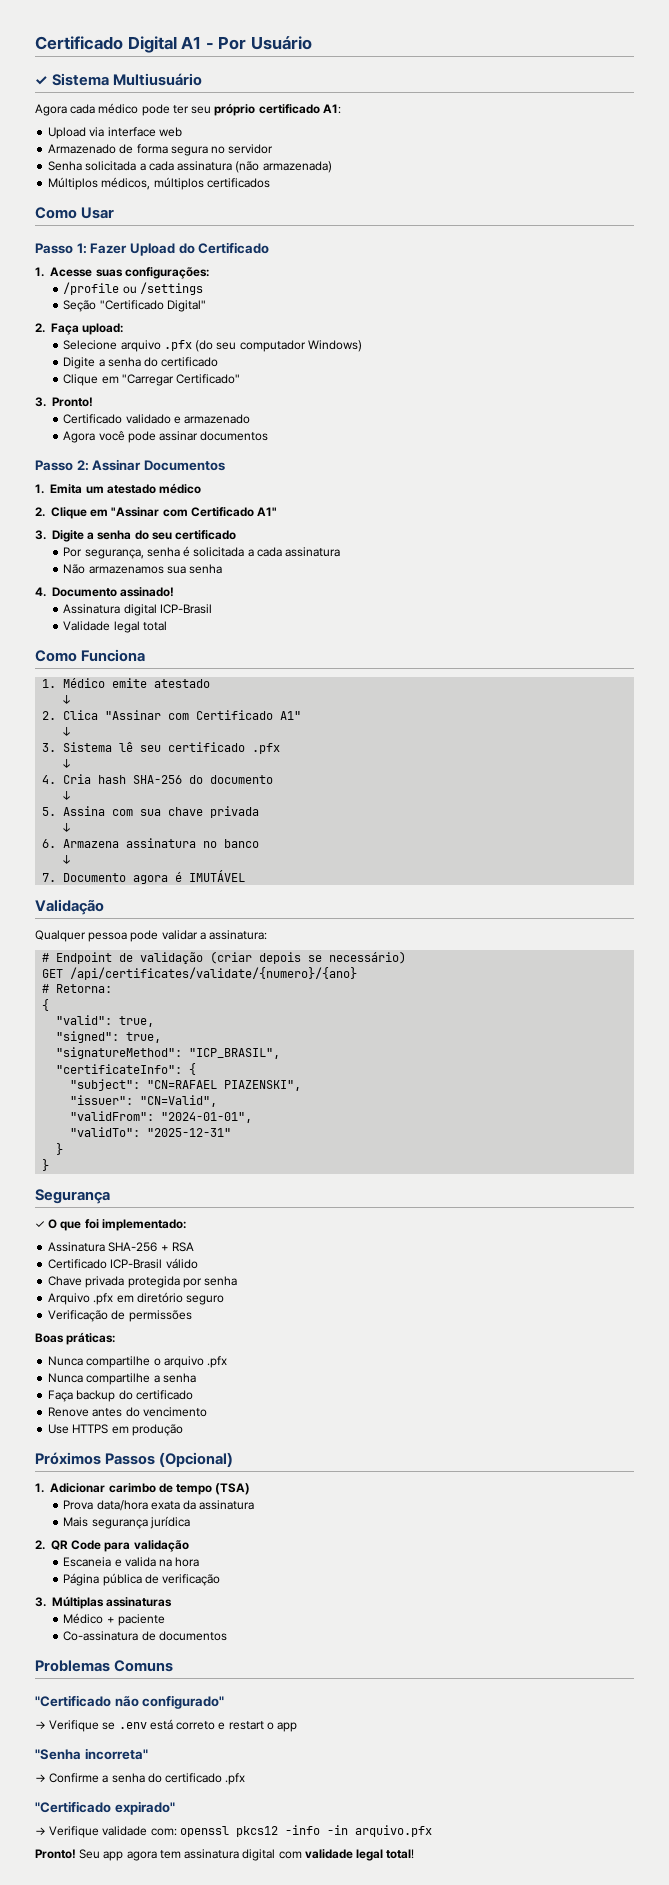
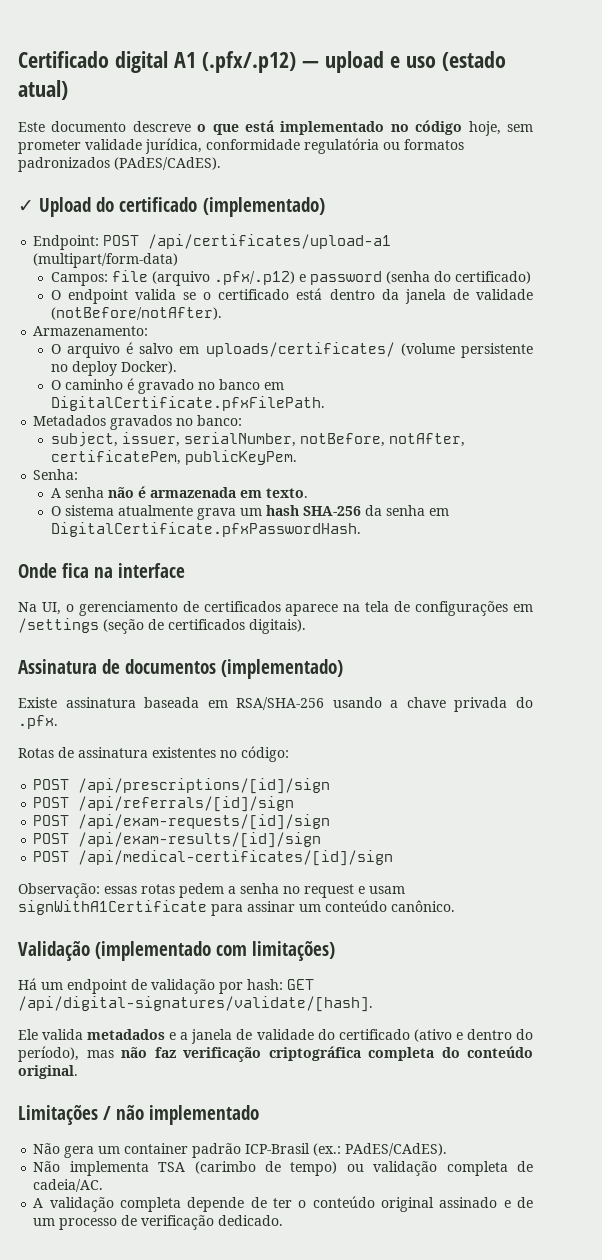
- Certificado Digital A1 - Por Usuário
- ✓ Sistema Multiusuário
- Agora cada médico pode ter seu próprio certificado A1:
- Upload via interface web
- Armazenado de forma segura no servidor
- Senha solicitada a cada assinatura (não armazenada)
- Múltiplos médicos, múltiplos certificados
- Como Usar
- Passo 1: Fazer Upload do Certificado
- 1. Acesse suas configurações:
- /profile ou /settings
- Seção "Certificado Digital"
- 2. Faça upload:
- Selecione arquivo .pfx (do seu computador Windows)
- Digite a senha do certificado
- Clique em "Carregar Certificado"
- 3. Pronto!
- Certificado validado e armazenado
- Agora você pode assinar documentos
- Passo 2: Assinar Documentos
- 1. Emita um atestado médico
- 2. Clique em "Assinar com Certificado A1"
- 3. Digite a senha do seu certificado
- Por segurança, senha é solicitada a cada assinatura
- Não armazenamos sua senha
- 4. Documento assinado!
- Assinatura digital ICP-Brasil
- Validade legal total
- Como Funciona
- 1. Médico emite atestado
- ↓
- 2. Clica "Assinar com Certificado A1"
- ↓
- 3. Sistema lê seu certificado .pfx
- ↓
- 4. Cria hash SHA-256 do documento
- ↓
- 5. Assina com sua chave privada
- ↓
- 6. Armazena assinatura no banco
- ↓
- 7. Documento agora é IMUTÁVEL
- Validação
- Qualquer pessoa pode validar a assinatura:
- # Endpoint de validação (criar depois se necessário)
- GET /api/certificates/validate/{numero}/{ano}
- # Retorna:
- {
- "valid": true,
- "signed": true,
- "signatureMethod": "ICP_BRASIL",
- "certificateInfo": {
- "subject": "CN=RAFAEL PIAZENSKI",
- "issuer": "CN=Valid",
- "validFrom": "2024-01-01",
- "validTo": "2025-12-31"
- }
- }
- Segurança
- ✓ O que foi implementado:
- Assinatura SHA-256 + RSA
- Certificado ICP-Brasil válido
- Chave privada protegida por senha
- Arquivo .pfx em diretório seguro
- Verificação de permissões
- Boas práticas:
- Nunca compartilhe o arquivo .pfx
- Nunca compartilhe a senha
- Faça backup do certificado
- Renove antes do vencimento
- Use HTTPS em produção
- Próximos Passos (Opcional)
- 1. Adicionar carimbo de tempo (TSA)
- Prova data/hora exata da assinatura
- Mais segurança jurídica
- 2. QR Code para validação
- Escaneia e valida na hora
- Página pública de verificação
- 3. Múltiplas assinaturas
- Médico + paciente
- Co-assinatura de documentos
- Problemas Comuns
- "Certificado não configurado"
- → Verifique se .env está correto e restart o app
- "Senha incorreta"
- → Confirme a senha do certificado .pfx
- "Certificado expirado"
- → Verifique validade com: openssl pkcs12 -info -in arquivo.pfx
- Pronto! Seu app agora tem assinatura digital com validade legal total!
+ Certificado digital A1 (.pfx/.p12) — upload e uso (estado atual)
+ Este documento descreve o que está implementado no código hoje, sem prometer validade jurídica, conformidade regulatória ou formatos padronizados (PAdES/CAdES).
+ ✓ Upload do certificado (implementado)
+ Endpoint: POST /api/certificates/upload-a1 (multipart/form-data)
+ Campos: file (arquivo .pfx/.p12) e password (senha do certificado)
+ O endpoint valida se o certificado está dentro da janela de validade (notBefore/notAfter).
+ Armazenamento:
+ O arquivo é salvo em uploads/certificates/ (volume persistente no deploy Docker).
+ O caminho é gravado no banco em DigitalCertificate.pfxFilePath.
+ Metadados gravados no banco:
+ subject, issuer, serialNumber, notBefore, notAfter, certificatePem, publicKeyPem.
+ Senha:
+ A senha não é armazenada em texto.
+ O sistema atualmente grava um hash SHA-256 da senha em DigitalCertificate.pfxPasswordHash.
+ Onde fica na interface
+ Na UI, o gerenciamento de certificados aparece na tela de configurações em /settings (seção de certificados digitais).
+ Assinatura de documentos (implementado)
+ Existe assinatura baseada em RSA/SHA-256 usando a chave privada do .pfx.
+ Rotas de assinatura existentes no código:
+ POST /api/prescriptions/[id]/sign
+ POST /api/referrals/[id]/sign
+ POST /api/exam-requests/[id]/sign
+ POST /api/exam-results/[id]/sign
+ POST /api/medical-certificates/[id]/sign
+ Observação: essas rotas pedem a senha no request e usam signWithA1Certificate para assinar um conteúdo canônico.
+ Validação (implementado com limitações)
+ Há um endpoint de validação por hash: GET /api/digital-signatures/validate/[hash].
+ Ele valida metadados e a janela de validade do certificado (ativo e dentro do período), mas não faz verificação criptográfica completa do conteúdo original.
+ Limitações / não implementado
+ Não gera um container padrão ICP-Brasil (ex.: PAdES/CAdES).
+ Não implementa TSA (carimbo de tempo) ou validação completa de cadeia/AC.
+ A validação completa depende de ter o conteúdo original assinado e de um processo de verificação dedicado.

